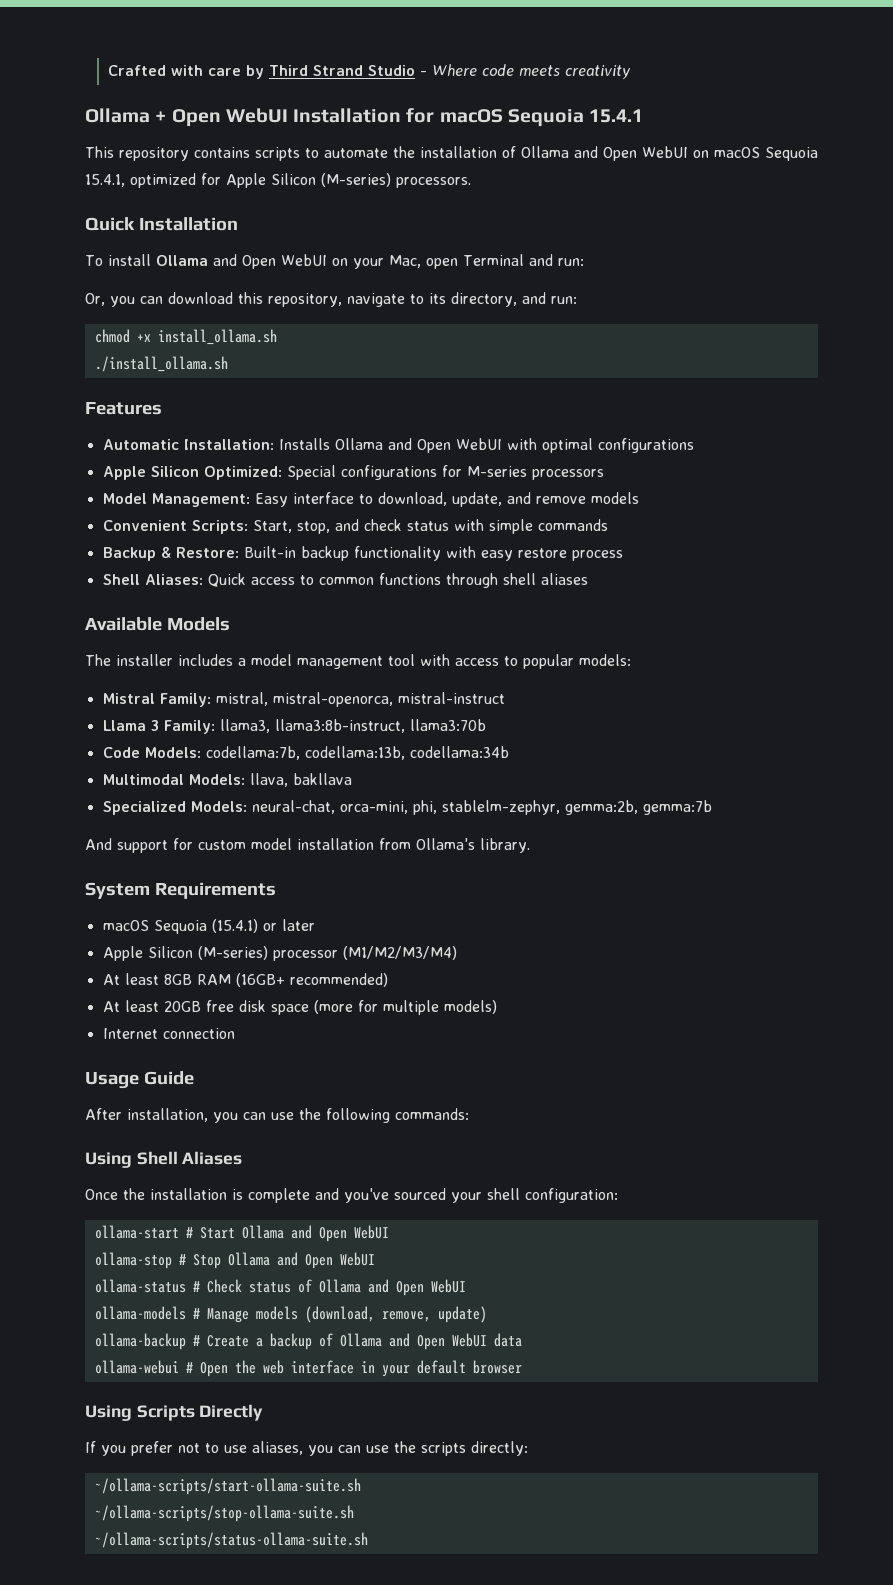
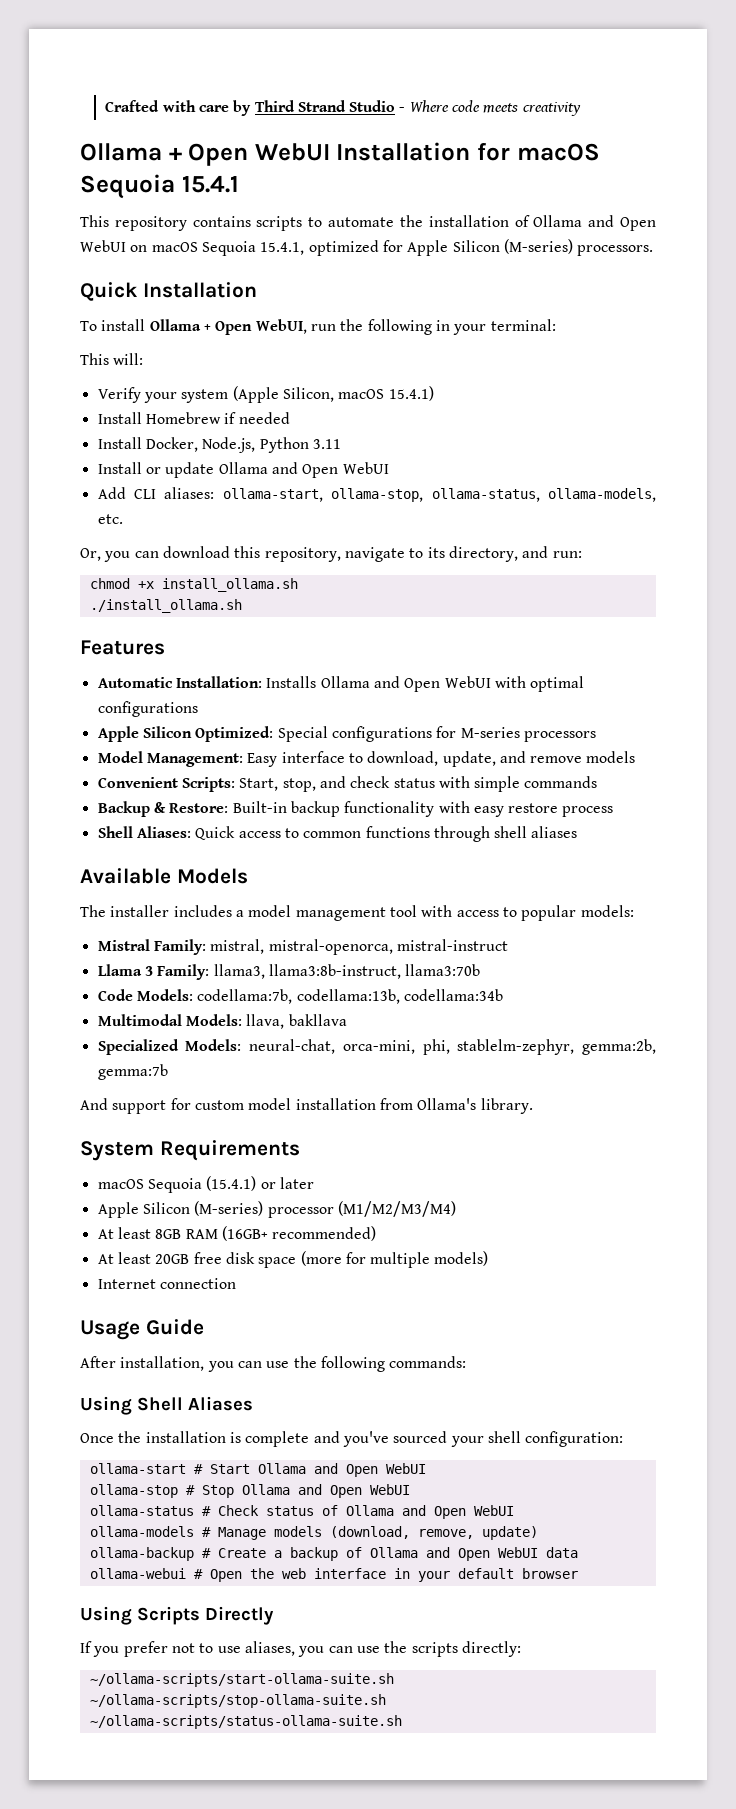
- To install Ollama and Open WebUI on your Mac, open Terminal and run:
+ To install Ollama + Open WebUI, run the following in your terminal:
+ This will:
+ Verify your system (Apple Silicon, macOS 15.4.1)
+ Install Homebrew if needed
+ Install Docker, Node.js, Python 3.11
+ Install or update Ollama and Open WebUI
+ Add CLI aliases: ollama-start, ollama-stop, ollama-status, ollama-models, etc.

